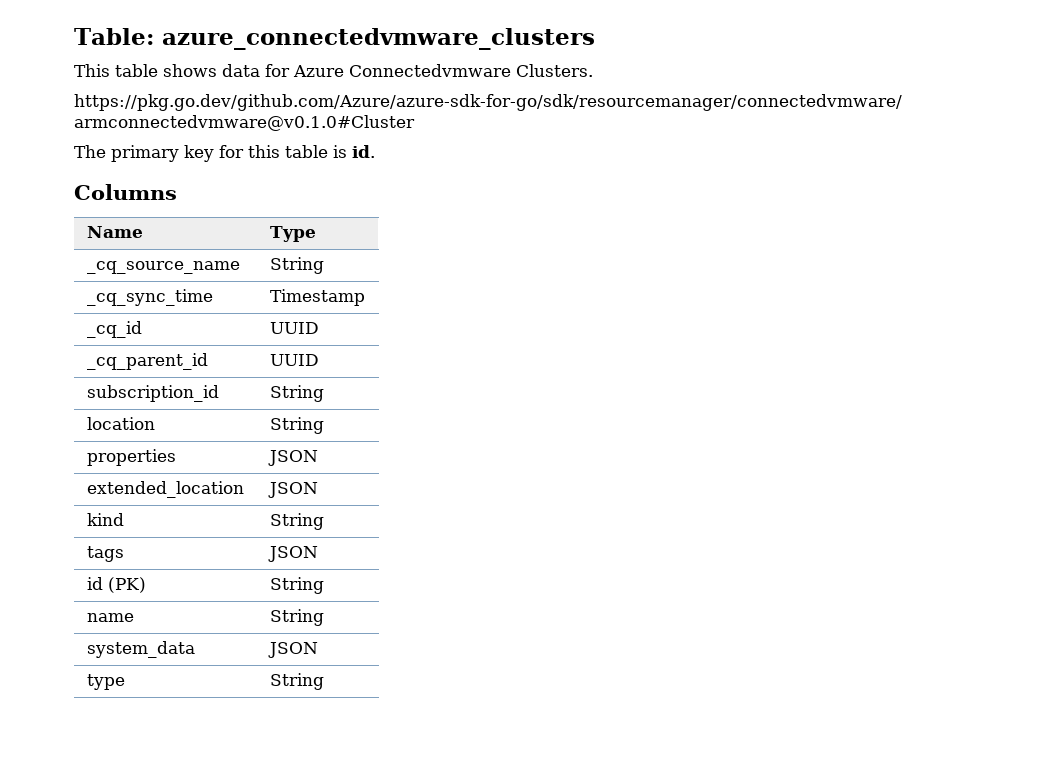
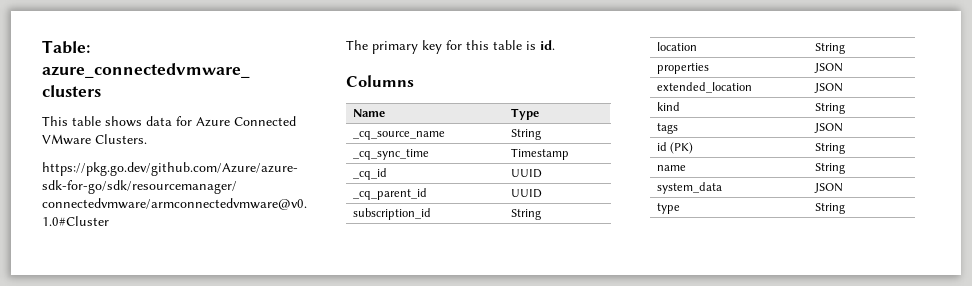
- This table shows data for Azure Connectedvmware Clusters.
+ This table shows data for Azure Connected VMware Clusters.

